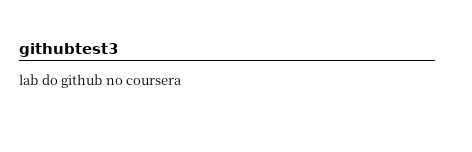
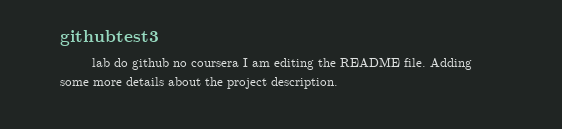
- lab do github no coursera
+ lab do github no coursera I am editing the README file. Adding some more details about the project description.

